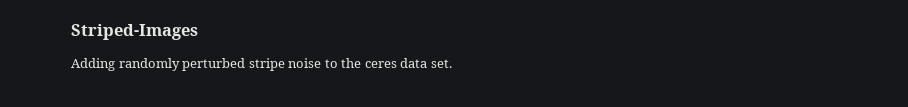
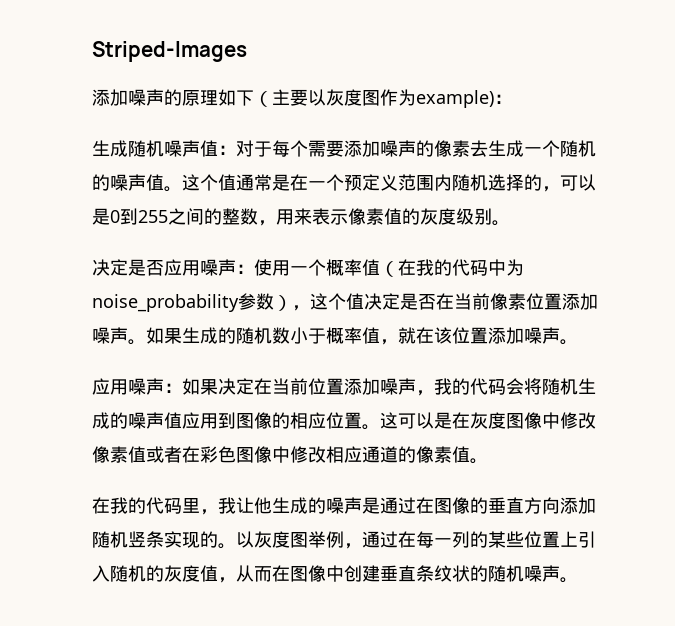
- Adding randomly perturbed stripe noise to the ceres data set.
+ 添加噪声的原理如下（主要以灰度图作为example)：
+ 生成随机噪声值：对于每个需要添加噪声的像素去生成一个随机的噪声值。这个值通常是在一个预定义范围内随机选择的，可以是0到255之间的整数，用来表示像素值的灰度级别。
+ 决定是否应用噪声：使用一个概率值（在我的代码中为noise_probability参数），这个值决定是否在当前像素位置添加噪声。如果生成的随机数小于概率值，就在该位置添加噪声。
+ 应用噪声：如果决定在当前位置添加噪声，我的代码会将随机生成的噪声值应用到图像的相应位置。这可以是在灰度图像中修改像素值或者在彩色图像中修改相应通道的像素值。
+ 在我的代码里，我让他生成的噪声是通过在图像的垂直方向添加随机竖条实现的。以灰度图举例，通过在每一列的某些位置上引入随机的灰度值，从而在图像中创建垂直条纹状的随机噪声。

